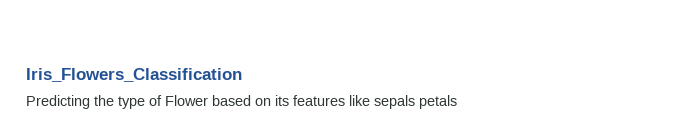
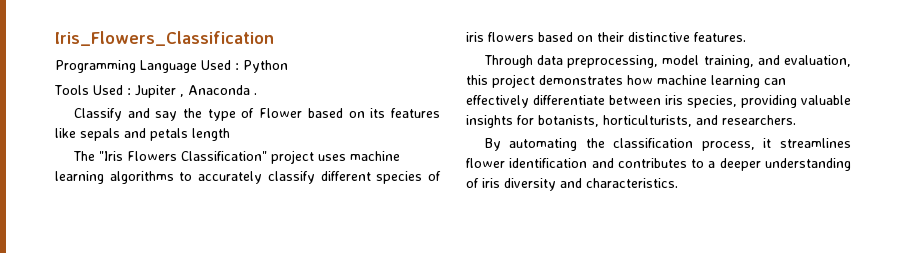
- Predicting the type of Flower based on its features like sepals petals
+ Programming Language Used : Python
+ Tools Used : Jupiter , Anaconda .
+ Classify and say the type of Flower based on its features like sepals and petals length
+ The "Iris Flowers Classification" project uses machine learning algorithms to accurately classify different species of iris flowers based on their distinctive features.
+ Through data preprocessing, model training, and evaluation, this project demonstrates how machine learning can effectively differentiate between iris species, providing valuable insights for botanists, horticulturists, and researchers.
+ By automating the classification process, it streamlines flower identification and contributes to a deeper understanding of iris diversity and characteristics.

